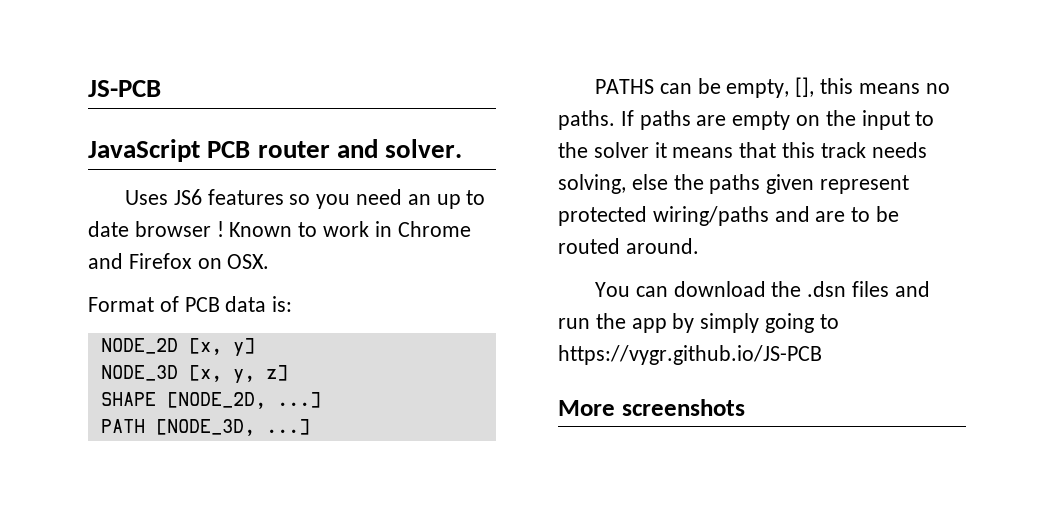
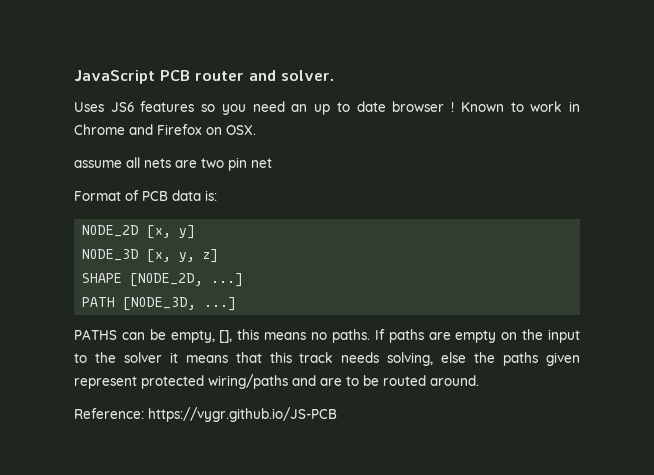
- JS-PCB
+ assume all nets are two pin net
- You can download the .dsn files and run the app by simply going to https://vygr.github.io/JS-PCB
+ Reference: https://vygr.github.io/JS-PCB
- More screenshots

